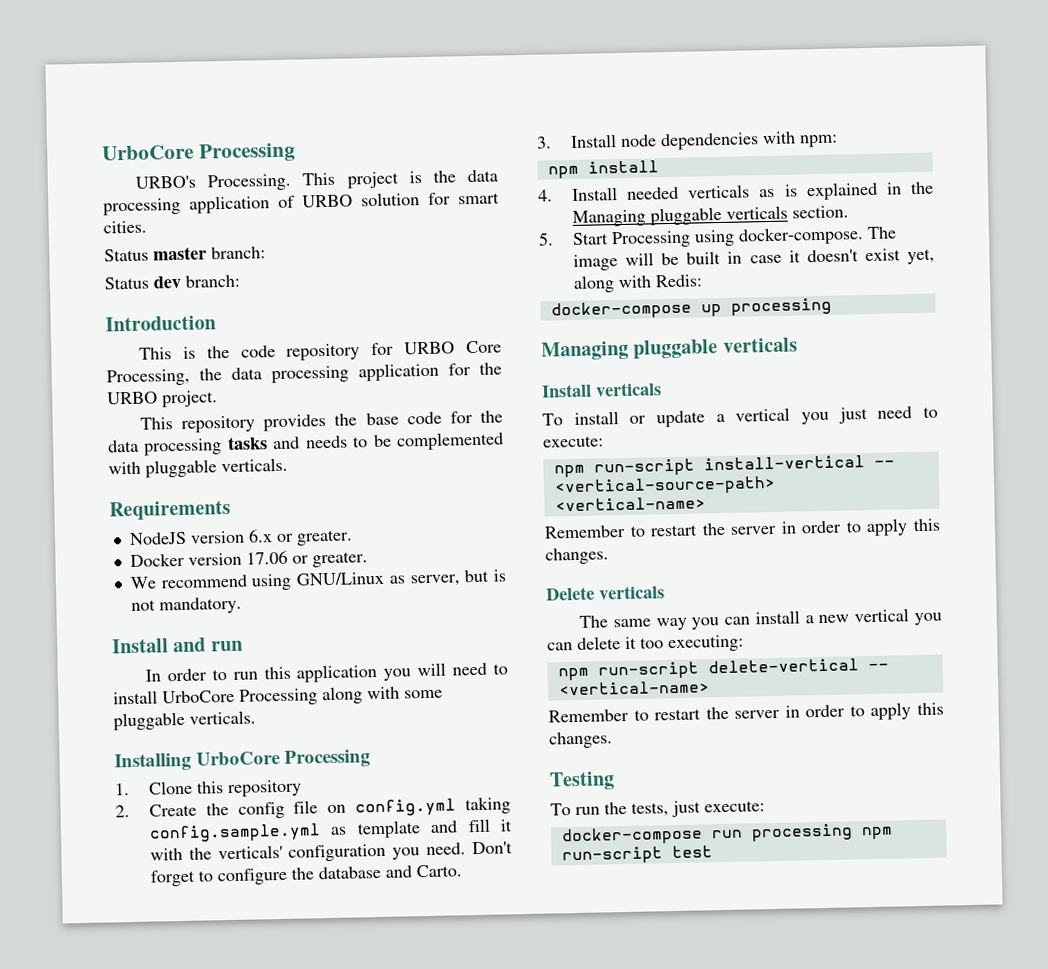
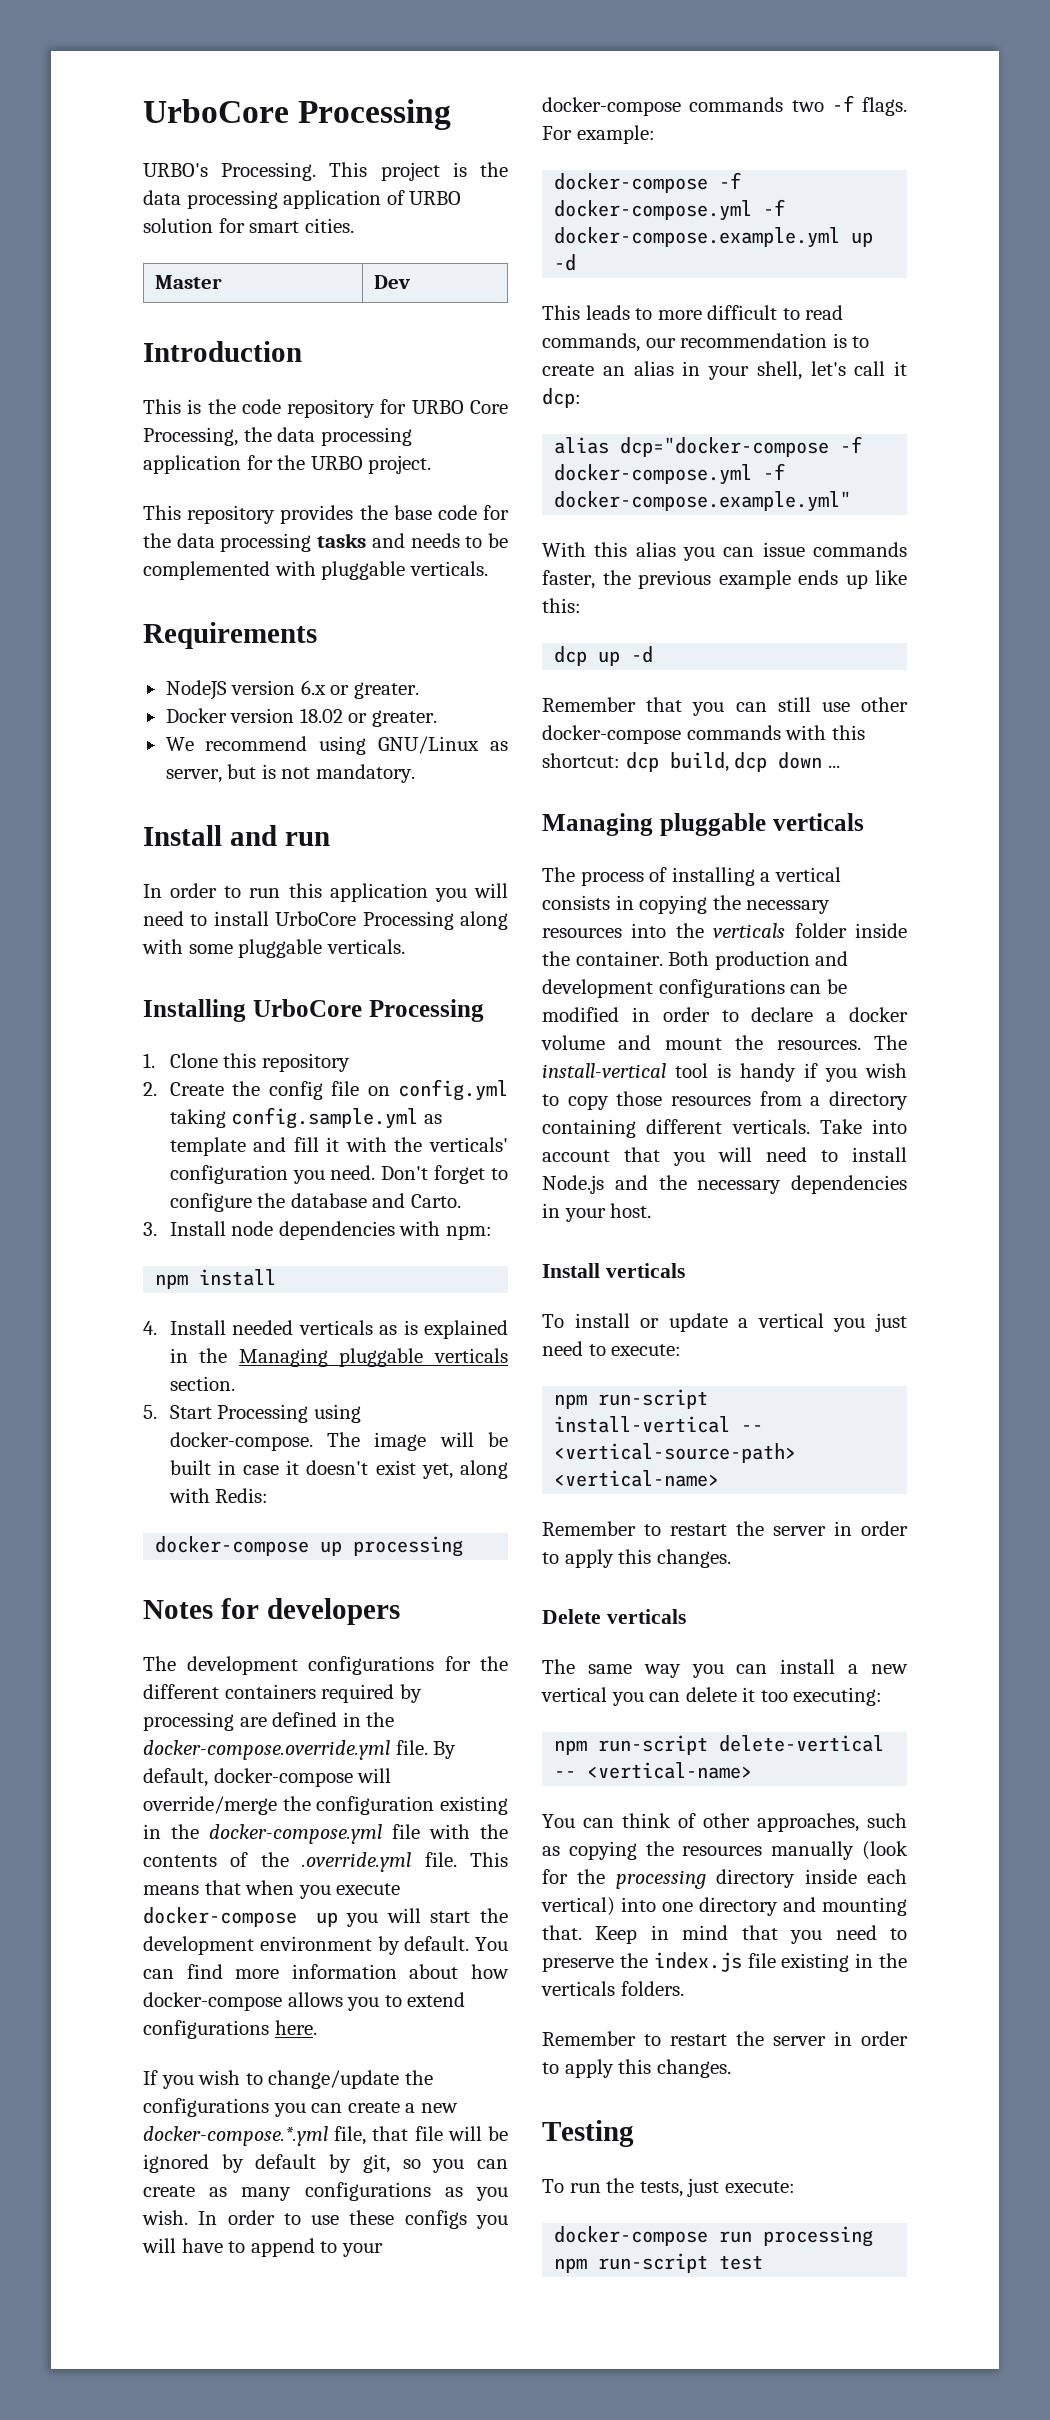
- Status master branch:
- Status dev branch:
+ Master | Dev
- Docker version 17.06 or greater.
+ Docker version 18.02 or greater.
  docker-compose up processing
+ Notes for developers
+ The development configurations for the different containers required by processing are defined in the docker-compose.override.yml file. By default, docker-compose will override/merge the configuration existing in the docker-compose.yml file with the contents of the .override.yml file. This means that when you execute docker-compose up you will start the development environment by default. You can find more information about how docker-compose allows you to extend configurations here.
+ If you wish to change/update the configurations you can create a new docker-compose.*.yml file, that file will be ignored by default by git, so you can create as many configurations as you wish. In order to use these configs you will have to append to your docker-compose commands two -f flags. For example:
+ docker-compose -f docker-compose.yml -f docker-compose.example.yml up -d
+ This leads to more difficult to read commands, our recommendation is to create an alias in your shell, let's call it dcp:
+ alias dcp="docker-compose -f docker-compose.yml -f docker-compose.example.yml"
+ With this alias you can issue commands faster, the previous example ends up like this:
+ dcp up -d
+ Remember that you can still use other docker-compose commands with this shortcut: dcp build, dcp down ...
  Managing pluggable verticals
+ The process of installing a vertical consists in copying the necessary resources into the verticals folder inside the container. Both production and development configurations can be modified in order to declare a docker volume and mount the resources. The install-vertical tool is handy if you wish to copy those resources from a directory containing different verticals. Take into account that you will need to install Node.js and the necessary dependencies in your host.
+ You can think of other approaches, such as copying the resources manually (look for the processing directory inside each vertical) into one directory and mounting that. Keep in mind that you need to preserve the index.js file existing in the verticals folders.

